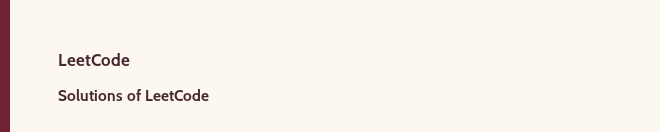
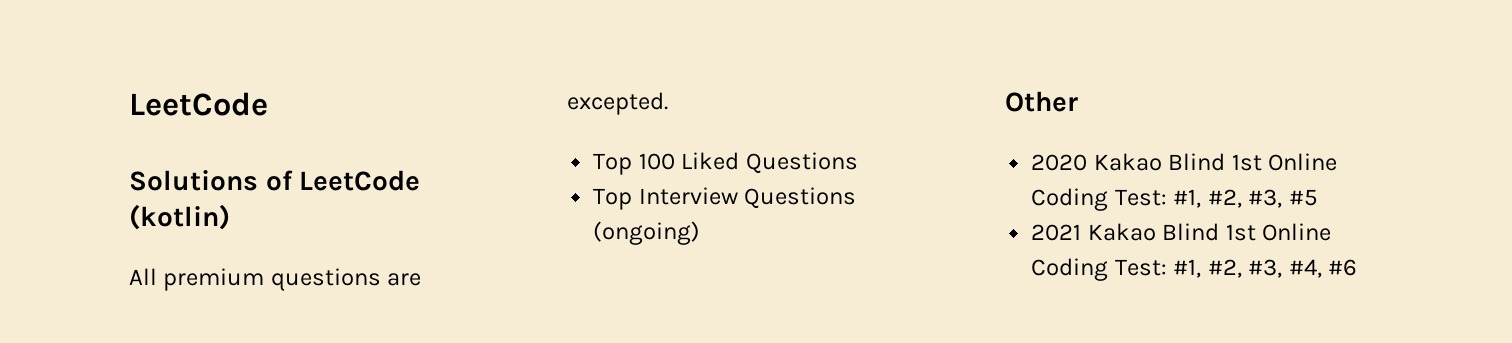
- Solutions of LeetCode
+ Solutions of LeetCode (kotlin)
+ All premium questions are excepted.
+ Top 100 Liked Questions
+ Top Interview Questions (ongoing)
+ Other
+ 2020 Kakao Blind 1st Online Coding Test: #1, #2, #3, #5
+ 2021 Kakao Blind 1st Online Coding Test: #1, #2, #3, #4, #6

